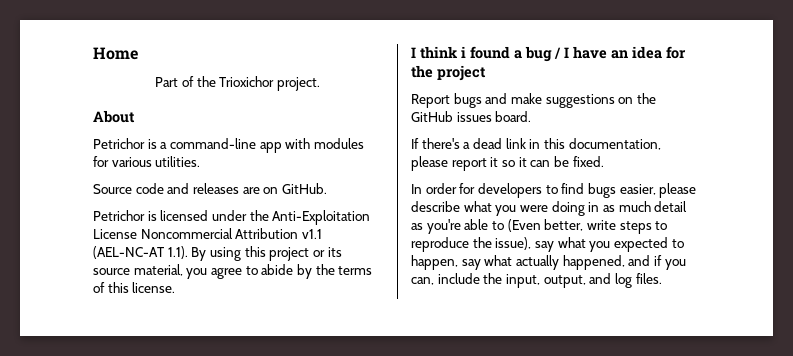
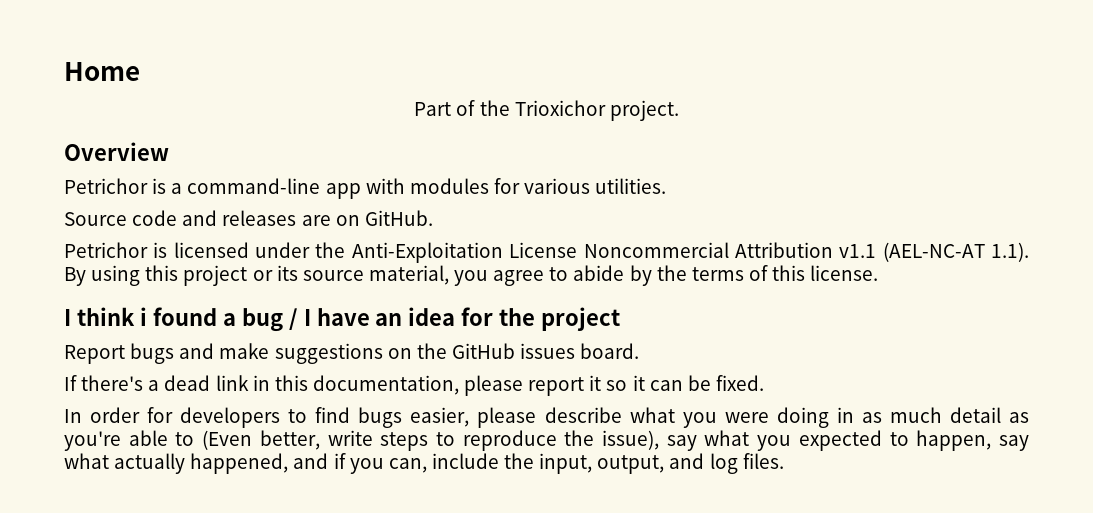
- About
+ Overview

